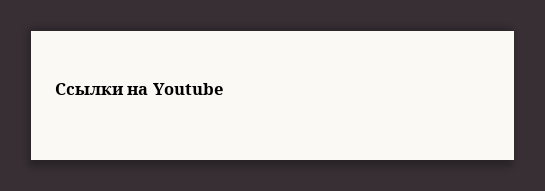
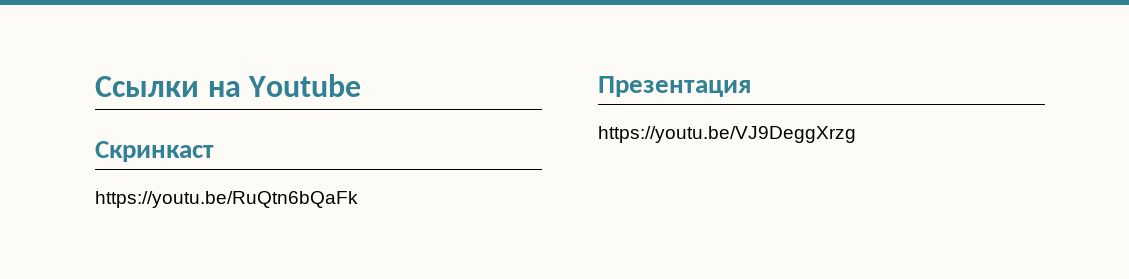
+ Скринкаст
+ https://youtu.be/RuQtn6bQaFk
+ Презентация
+ https://youtu.be/VJ9DeggXrzg

